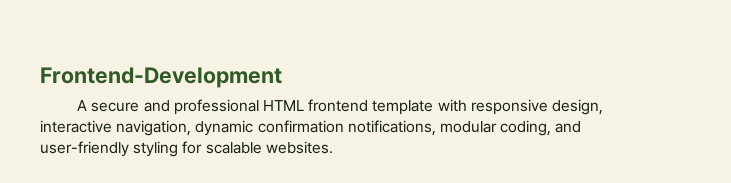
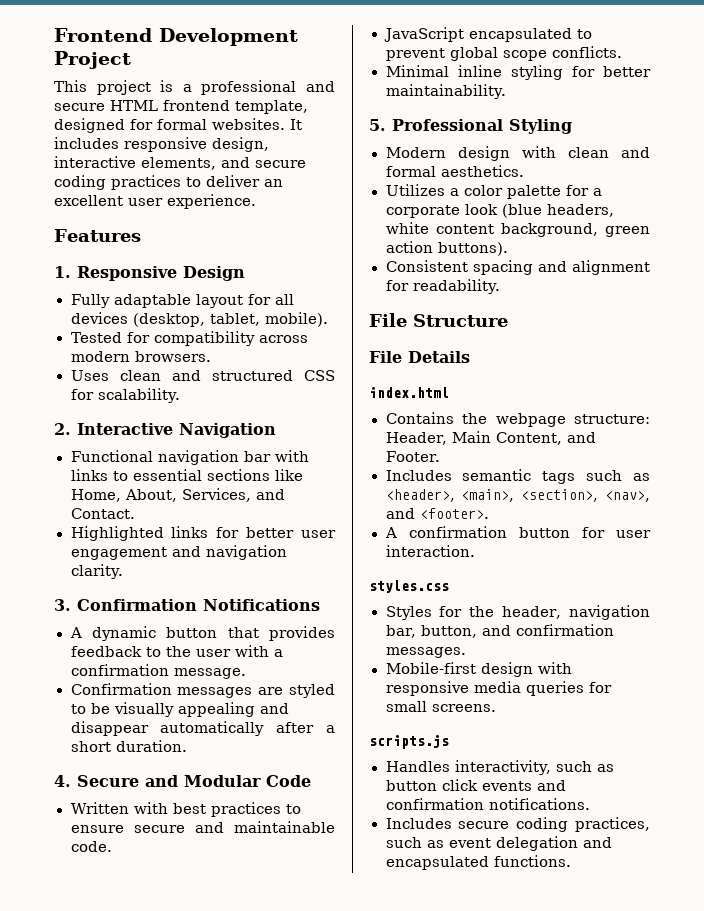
- Frontend-Development
- A secure and professional HTML frontend template with responsive design, interactive navigation, dynamic confirmation notifications, modular coding, and user-friendly styling for scalable websites.
+ Frontend Development Project
+ This project is a professional and secure HTML frontend template, designed for formal websites. It includes responsive design, interactive elements, and secure coding practices to deliver an excellent user experience.
+ Features
+ 1. Responsive Design
+ Fully adaptable layout for all devices (desktop, tablet, mobile).
+ Tested for compatibility across modern browsers.
+ Uses clean and structured CSS for scalability.
+ 2. Interactive Navigation
+ Functional navigation bar with links to essential sections like Home, About, Services, and Contact.
+ Highlighted links for better user engagement and navigation clarity.
+ 3. Confirmation Notifications
+ A dynamic button that provides feedback to the user with a confirmation message.
+ Confirmation messages are styled to be visually appealing and disappear automatically after a short duration.
+ 4. Secure and Modular Code
+ Written with best practices to ensure secure and maintainable code.
+ JavaScript encapsulated to prevent global scope conflicts.
+ Minimal inline styling for better maintainability.
+ 5. Professional Styling
+ Modern design with clean and formal aesthetics.
+ Utilizes a color palette for a corporate look (blue headers, white content background, green action buttons).
+ Consistent spacing and alignment for readability.
+ File Structure
+ File Details
+ index.html
+ Contains the webpage structure: Header, Main Content, and Footer.
+ Includes semantic tags such as <header>, <main>, <section>, <nav>, and <footer>.
+ A confirmation button for user interaction.
+ styles.css
+ Styles for the header, navigation bar, button, and confirmation messages.
+ Mobile-first design with responsive media queries for small screens.
+ scripts.js
+ Handles interactivity, such as button click events and confirmation notifications.
+ Includes secure coding practices, such as event delegation and encapsulated functions.

